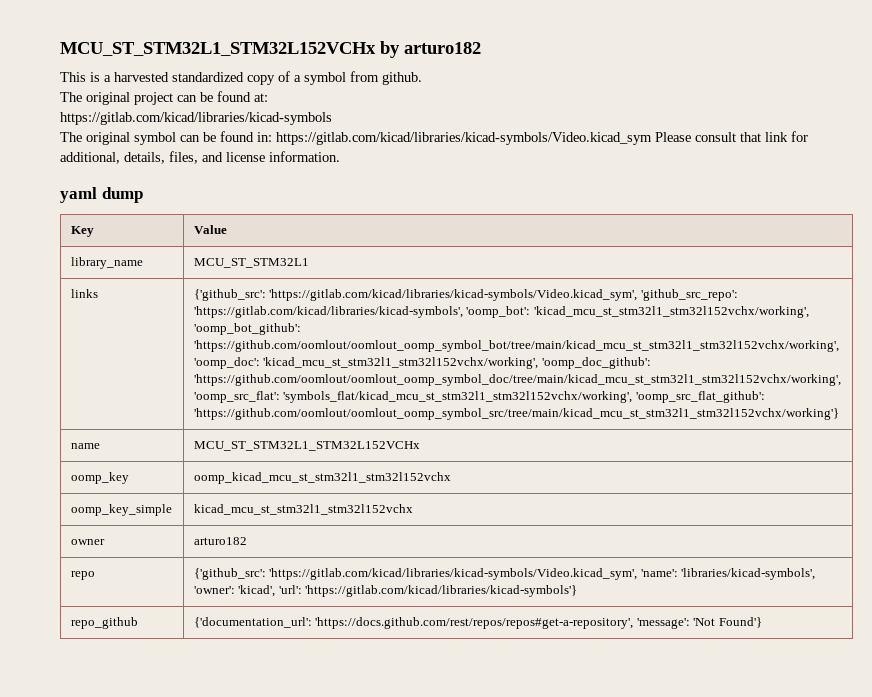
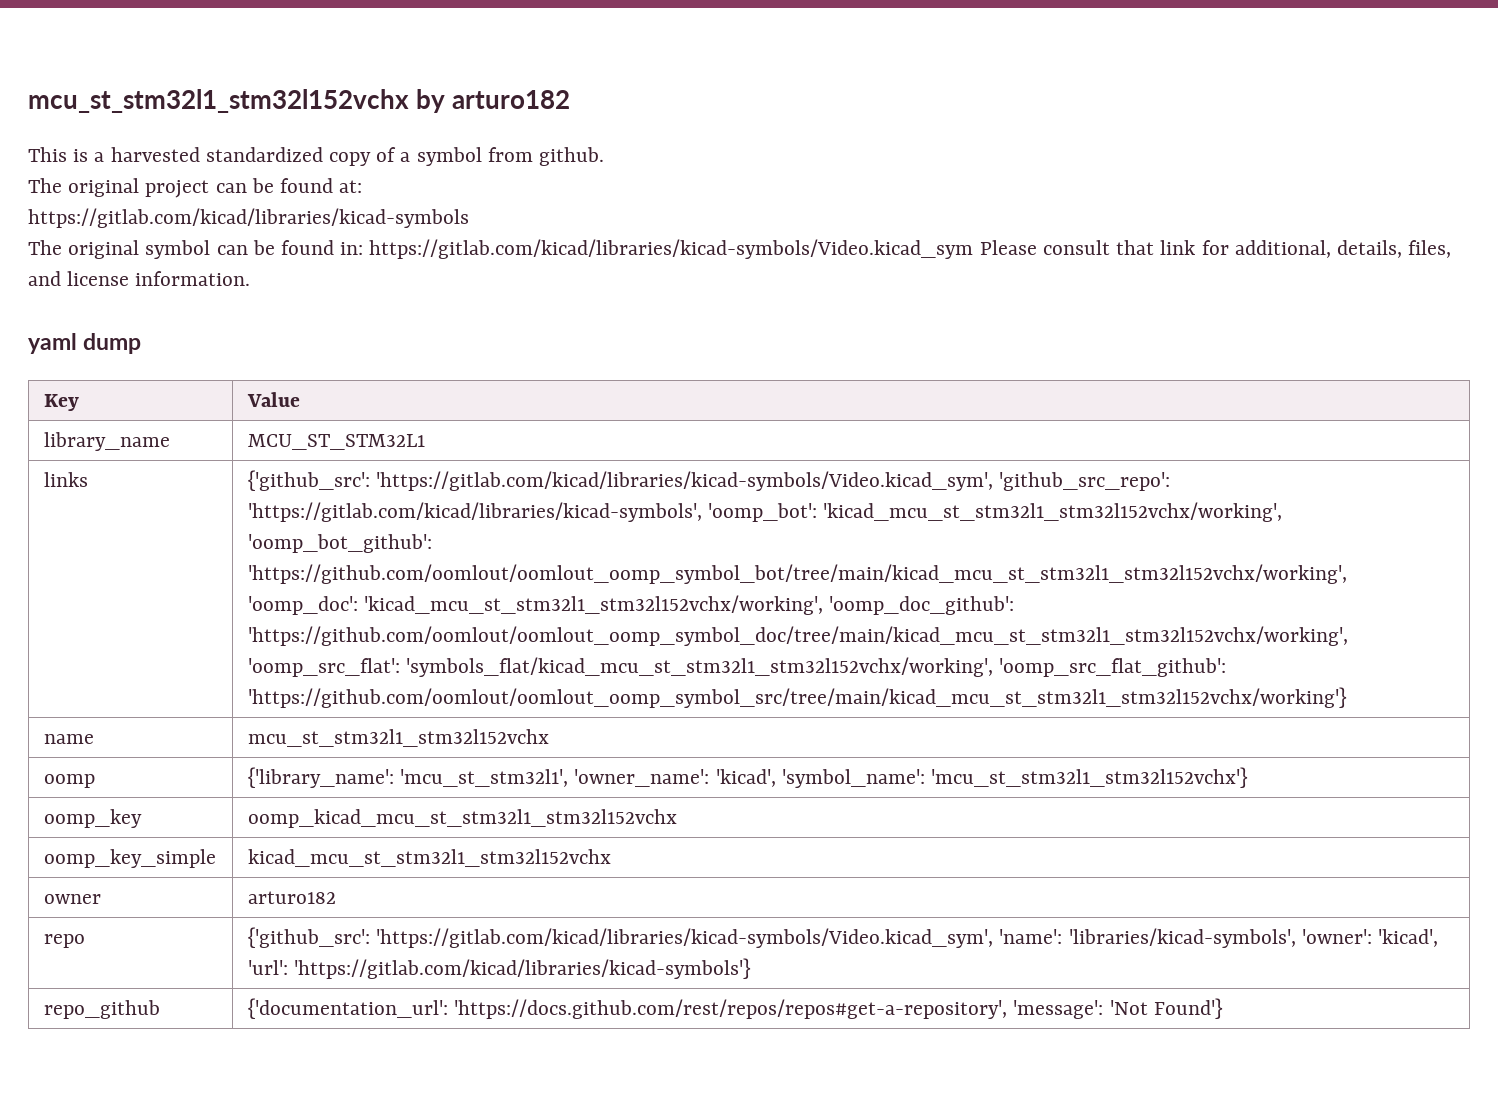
- MCU_ST_STM32L1_STM32L152VCHx by arturo182
+ mcu_st_stm32l1_stm32l152vchx by arturo182
- name | MCU_ST_STM32L1_STM32L152VCHx
+ name | mcu_st_stm32l1_stm32l152vchx
+ oomp | {'library_name': 'mcu_st_stm32l1', 'owner_name': 'kicad', 'symbol_name': 'mcu_st_stm32l1_stm32l152vchx'}

